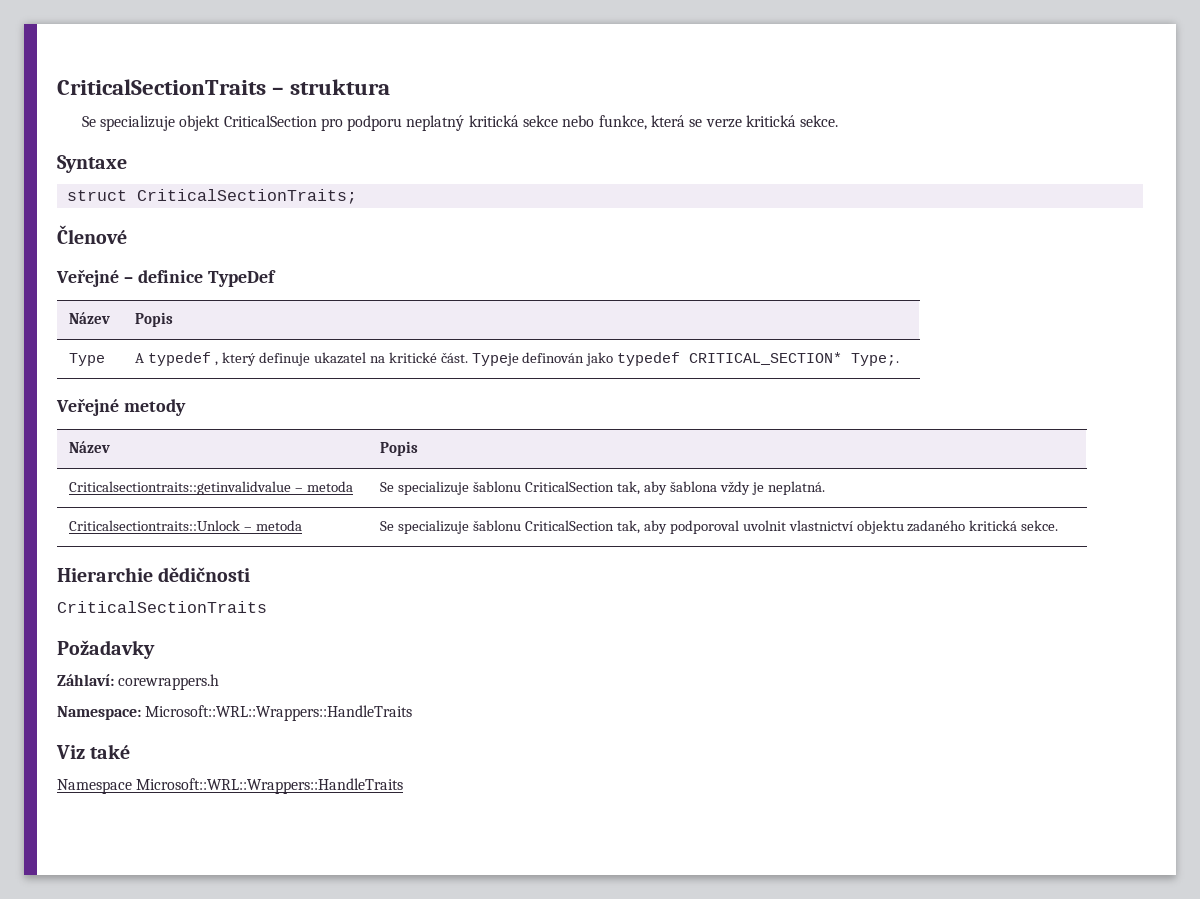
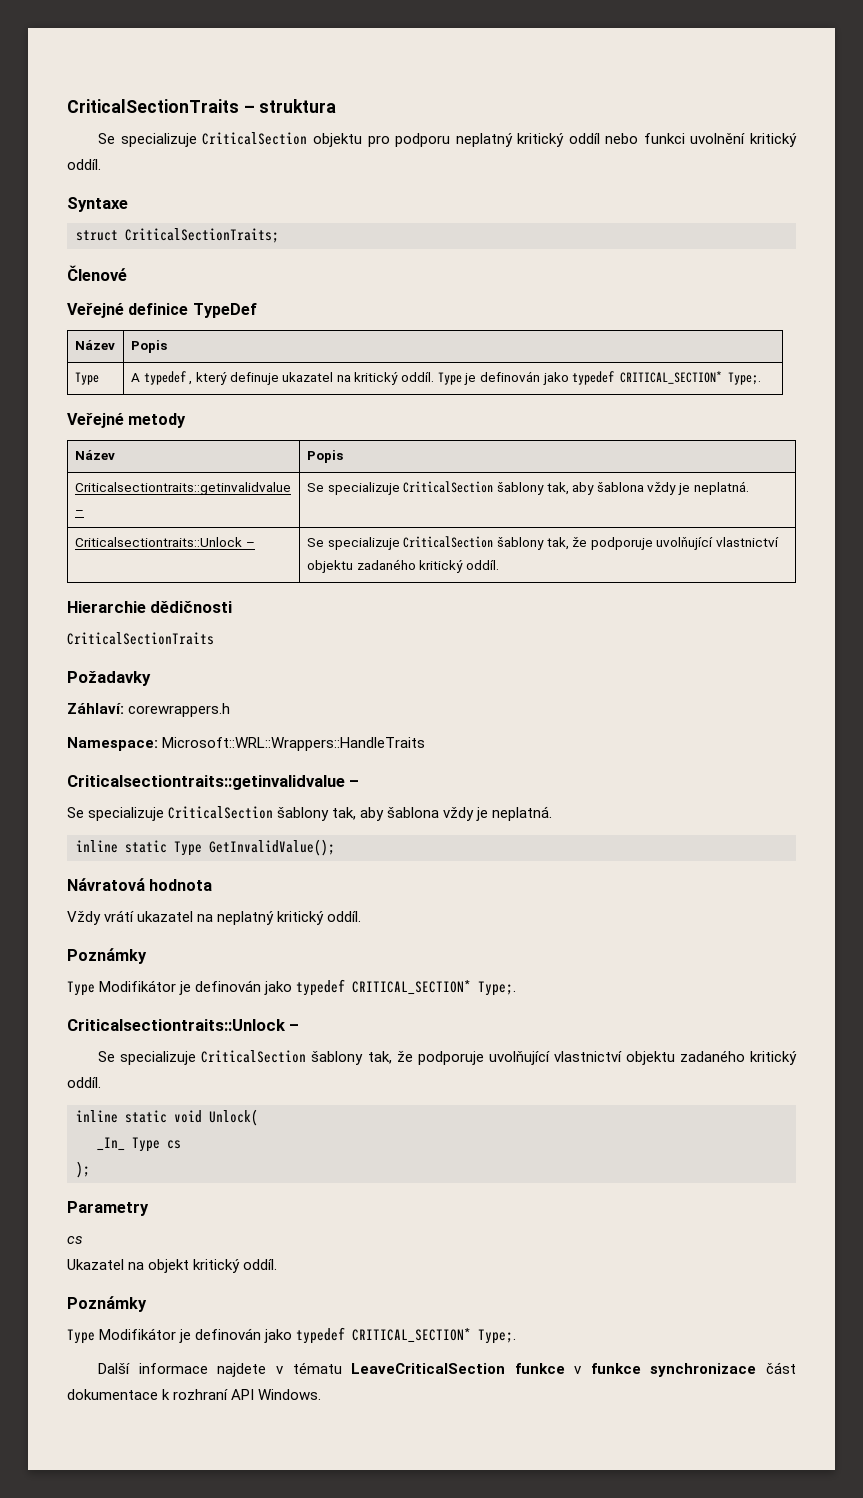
- Se specializuje objekt CriticalSection pro podporu neplatný kritická sekce nebo funkce, která se verze kritická sekce.
+ Se specializuje CriticalSection objektu pro podporu neplatný kritický oddíl nebo funkci uvolnění kritický oddíl.
- Veřejné – definice TypeDef
+ Veřejné definice TypeDef
- Type | A typedef , který definuje ukazatel na kritické část. Typeje definován jako typedef CRITICAL_SECTION* Type;.
+ Type | A typedef , který definuje ukazatel na kritický oddíl. Type je definován jako typedef CRITICAL_SECTION* Type;.
- Criticalsectiontraits::getinvalidvalue – metoda | Se specializuje šablonu CriticalSection tak, aby šablona vždy je neplatná.
+ Criticalsectiontraits::getinvalidvalue – | Se specializuje CriticalSection šablony tak, aby šablona vždy je neplatná.
- Criticalsectiontraits::Unlock – metoda | Se specializuje šablonu CriticalSection tak, aby podporoval uvolnit vlastnictví objektu zadaného kritická sekce.
+ Criticalsectiontraits::Unlock – | Se specializuje CriticalSection šablony tak, že podporuje uvolňující vlastnictví objektu zadaného kritický oddíl.
  Namespace: Microsoft::WRL::Wrappers::HandleTraits
- Viz také
- Namespace Microsoft::WRL::Wrappers::HandleTraits
+ Criticalsectiontraits::getinvalidvalue –
+ Se specializuje CriticalSection šablony tak, aby šablona vždy je neplatná.
+ inline static Type GetInvalidValue();
+ Návratová hodnota
+ Vždy vrátí ukazatel na neplatný kritický oddíl.
+ Poznámky
+ Type Modifikátor je definován jako typedef CRITICAL_SECTION* Type;.
+ Criticalsectiontraits::Unlock –
+ Se specializuje CriticalSection šablony tak, že podporuje uvolňující vlastnictví objektu zadaného kritický oddíl.
+ inline static void Unlock(
+ _In_ Type cs
+ );
+ Parametry
+ cs
+ Ukazatel na objekt kritický oddíl.
+ Poznámky
+ Type Modifikátor je definován jako typedef CRITICAL_SECTION* Type;.
+ Další informace najdete v tématu LeaveCriticalSection funkce v funkce synchronizace část dokumentace k rozhraní API Windows.

